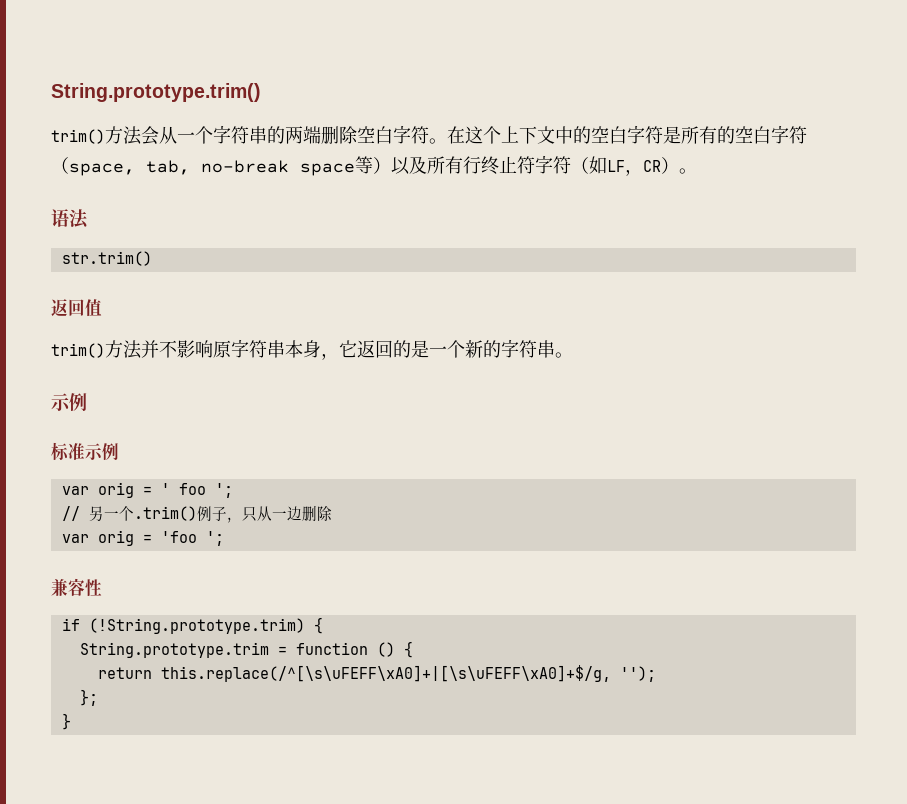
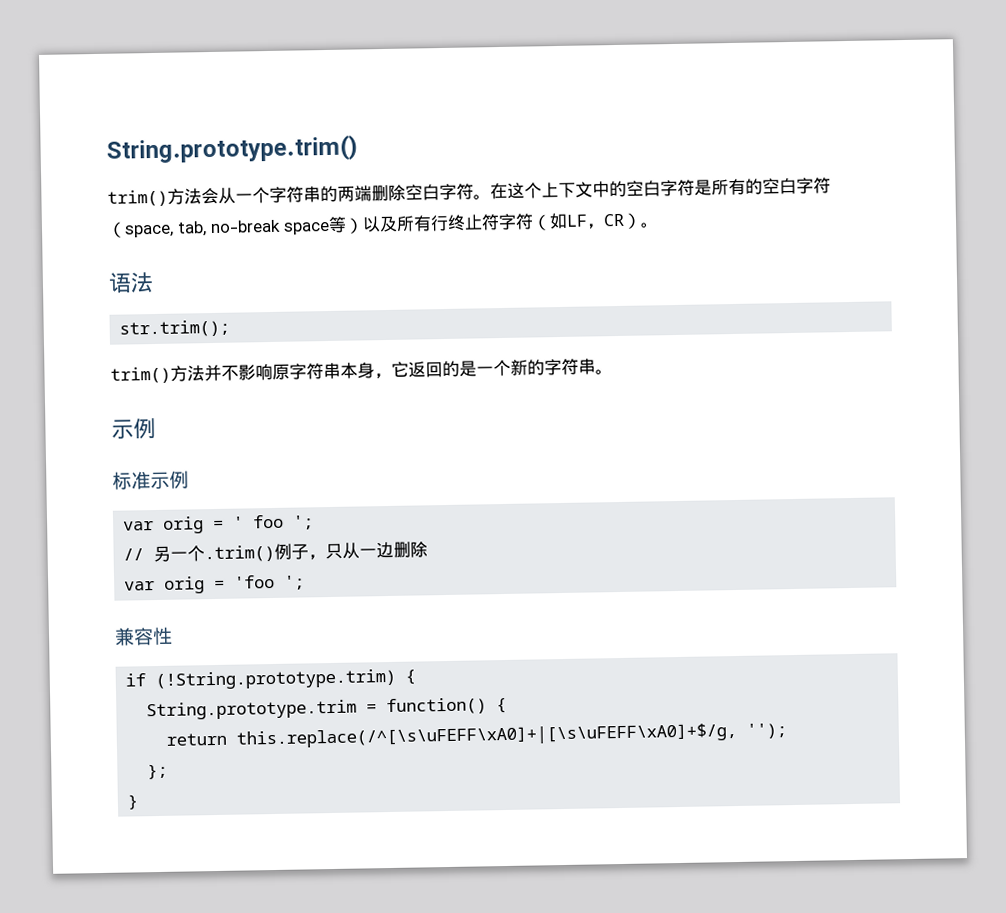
- str.trim()
- 返回值
+ str.trim();
- String.prototype.trim = function () {
+ String.prototype.trim = function() {

